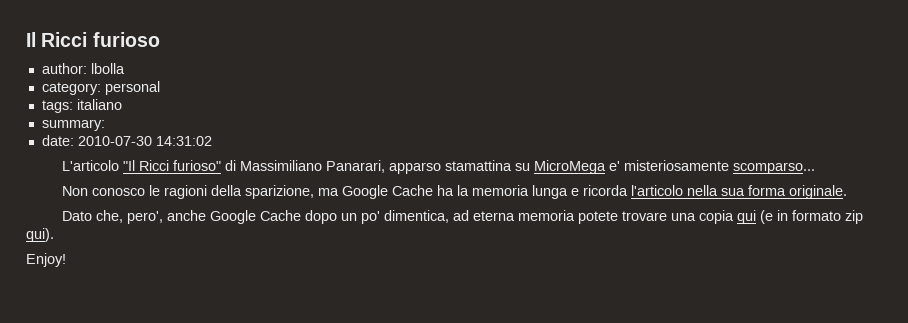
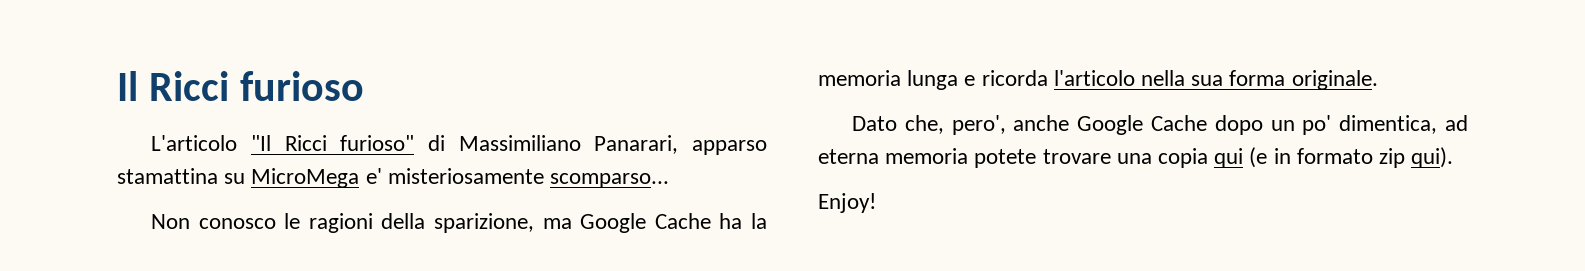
- author: lbolla
- category: personal
- tags: italiano
- summary:
- date: 2010-07-30 14:31:02

